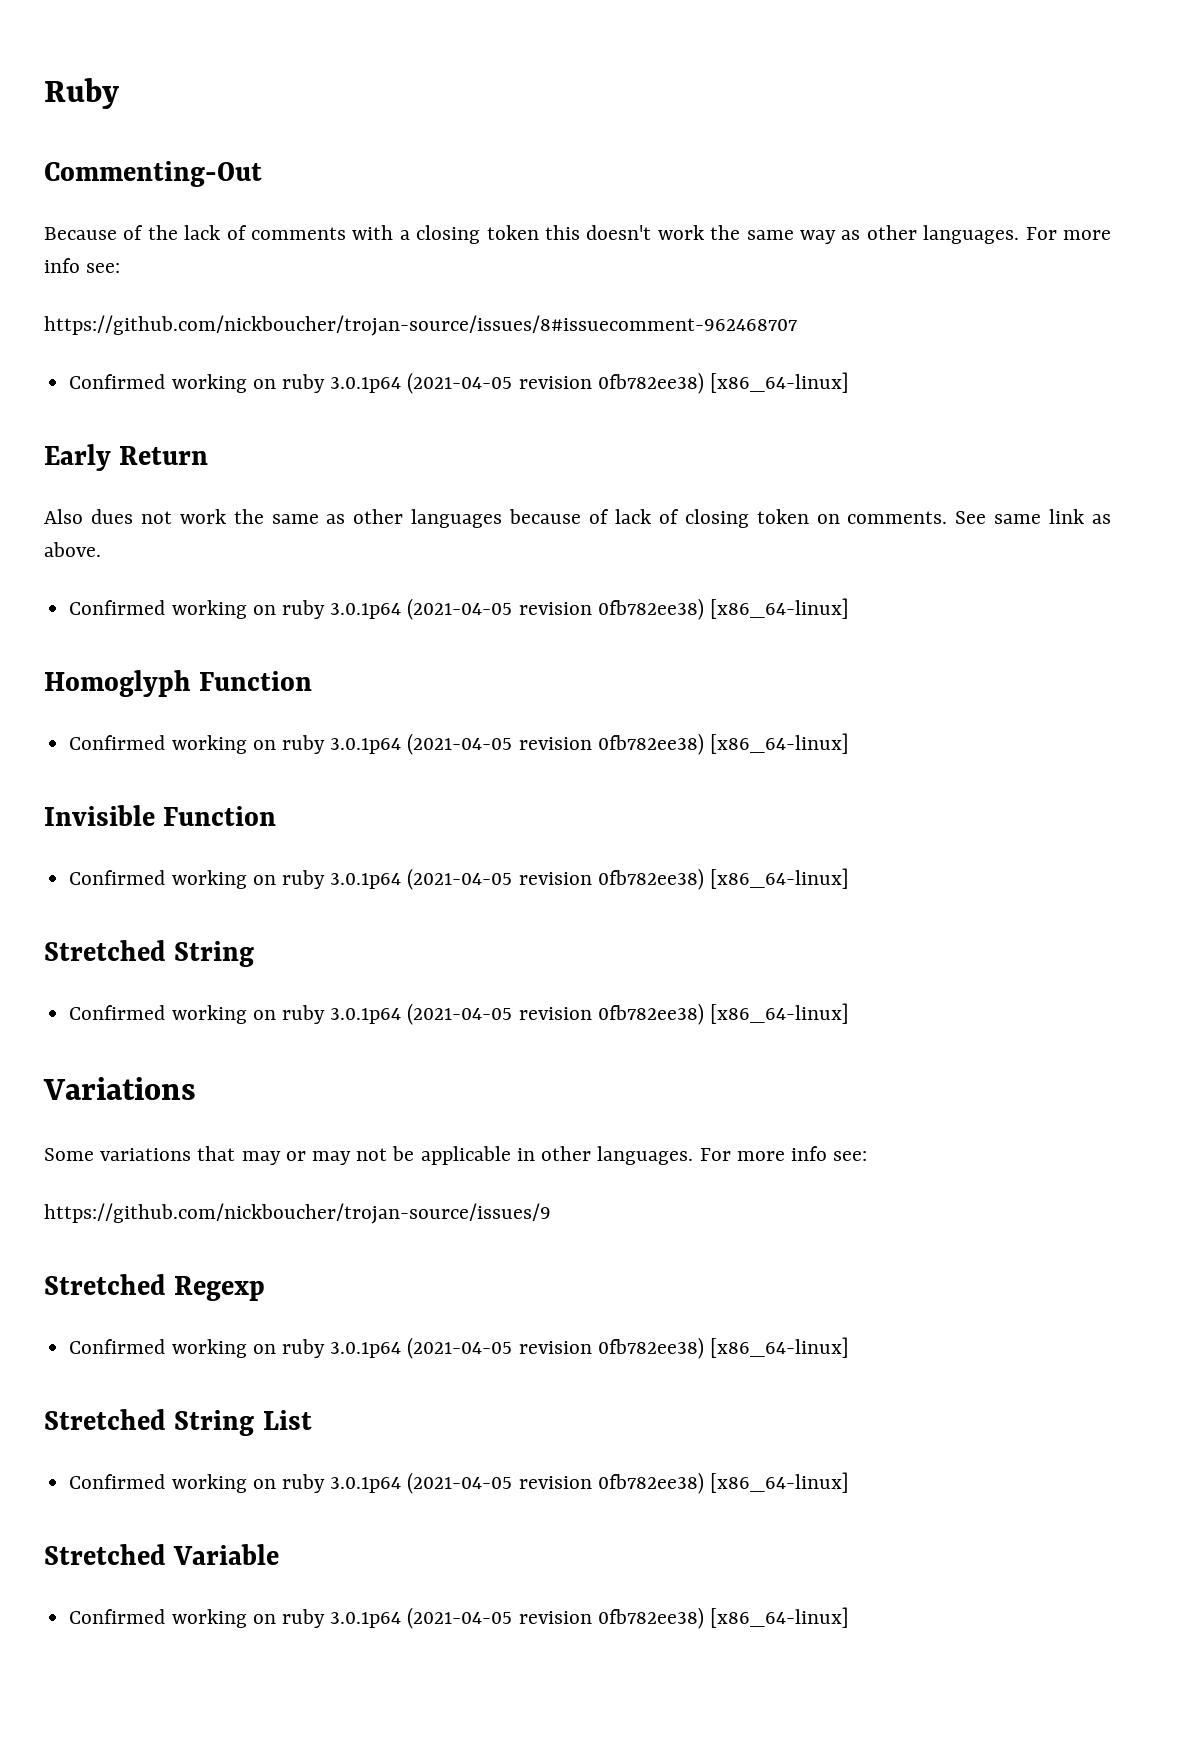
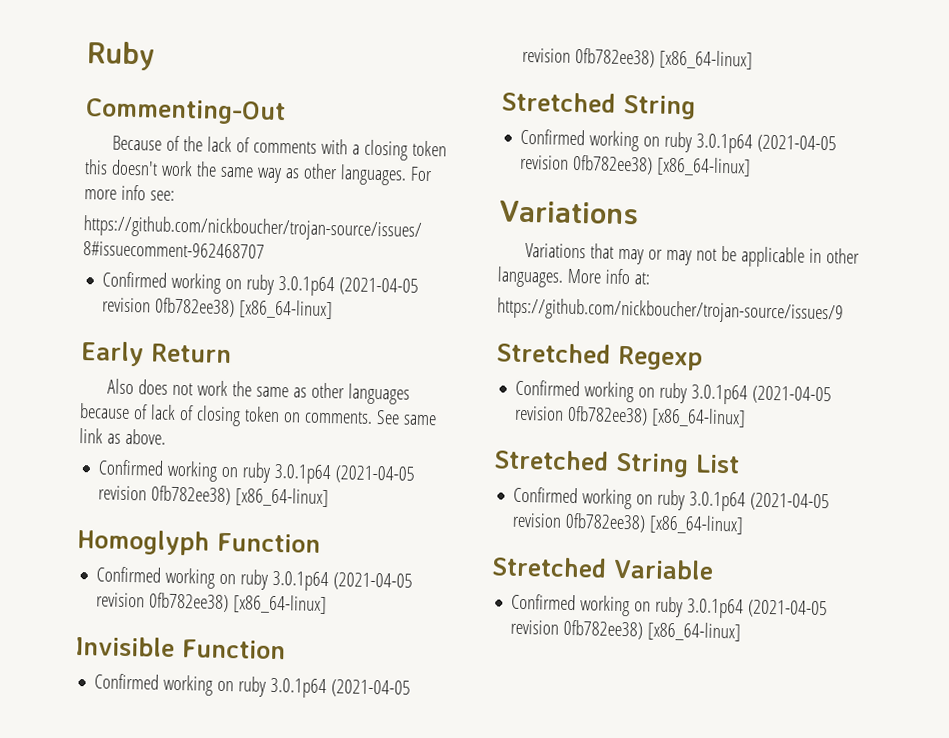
- Also dues not work the same as other languages because of lack of closing token on comments.
+ Also does not work the same as other languages because of lack of closing token on comments.
- Some variations that may or may not be applicable in other languages. For more info see:
+ Variations that may or may not be applicable in other languages. More info at:

